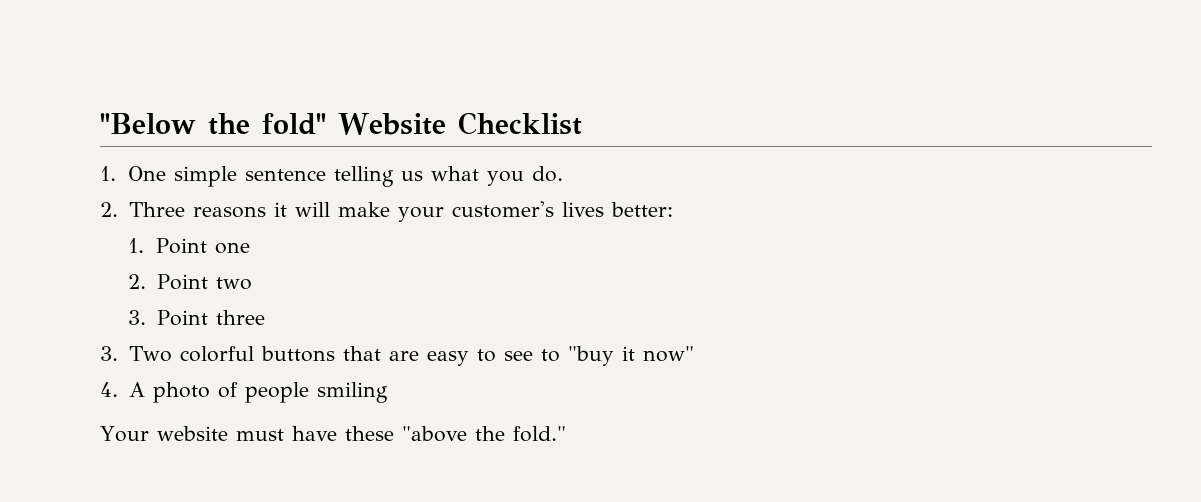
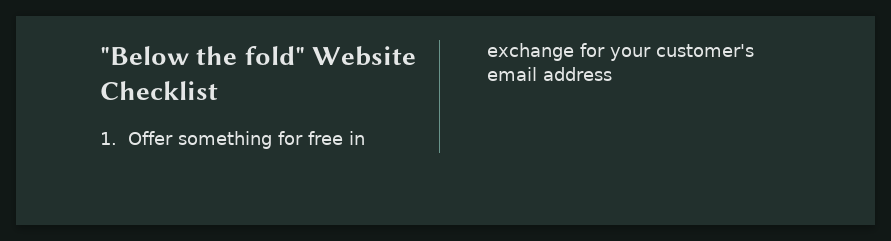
- 1. One simple sentence telling us what you do.
- 2. Three reasons it will make your customer's lives better:
- 1. Point one
- 2. Point two
- 3. Point three
- 3. Two colorful buttons that are easy to see to "buy it now"
- 4. A photo of people smiling
- Your website must have these "above the fold."
+ 1. Offer something for free in exchange for your customer's email address

